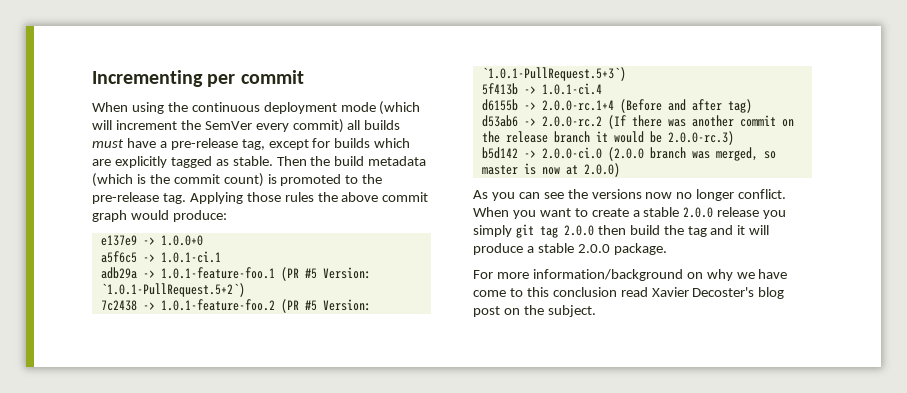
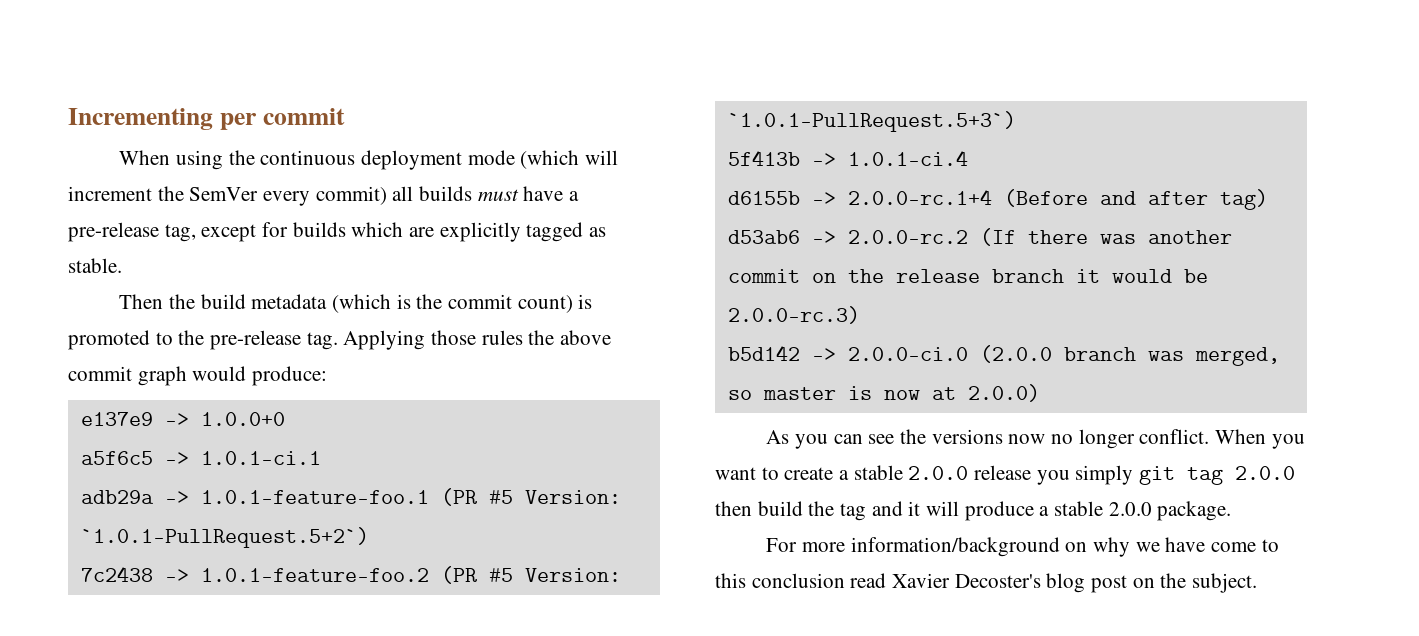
- When using the continuous deployment mode (which will increment the SemVer every commit) all builds must have a pre-release tag, except for builds which are explicitly tagged as stable. Then the build metadata (which is the commit count) is promoted to the pre-release tag.
+ When using the continuous deployment mode (which will increment the SemVer every commit) all builds must have a pre-release tag, except for builds which are explicitly tagged as stable.
+ Then the build metadata (which is the commit count) is promoted to the pre-release tag.

